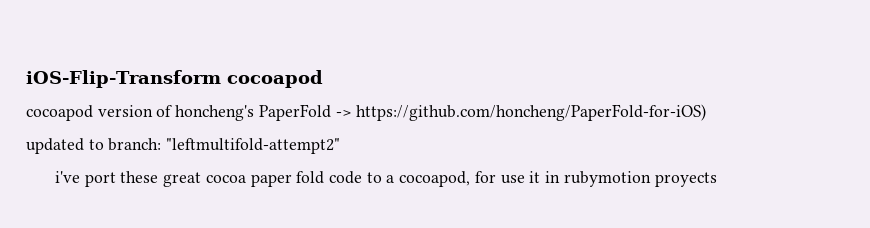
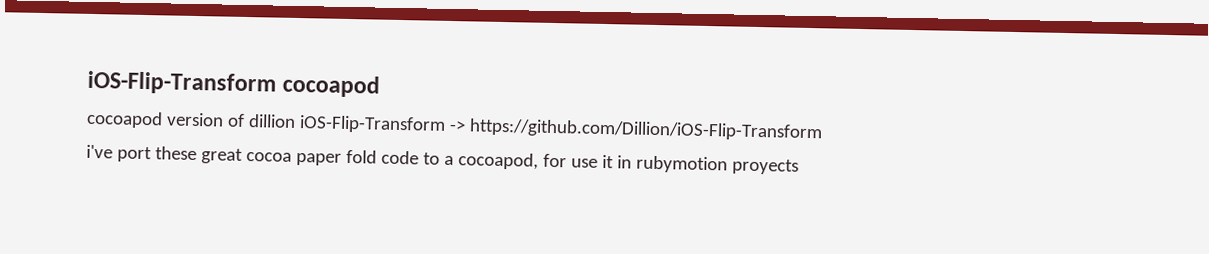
- cocoapod version of honcheng's PaperFold -> https://github.com/honcheng/PaperFold-for-iOS)
- updated to branch: "leftmultifold-attempt2"
+ cocoapod version of dillion iOS-Flip-Transform -> https://github.com/Dillion/iOS-Flip-Transform

